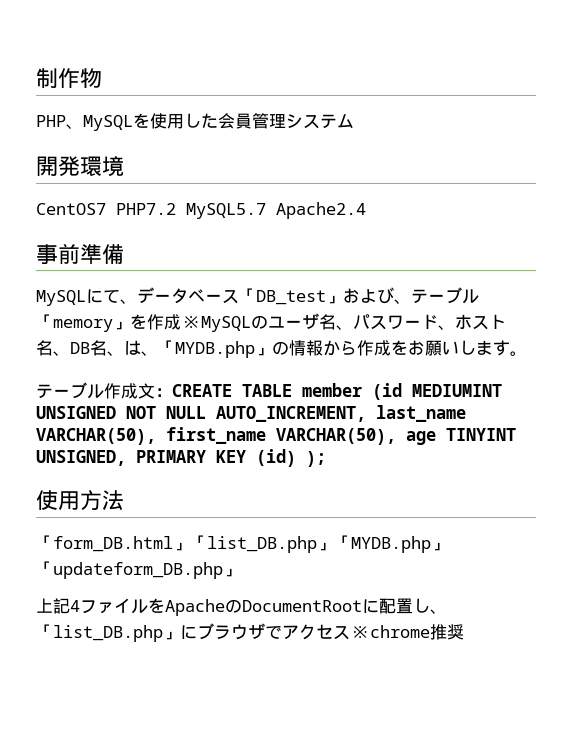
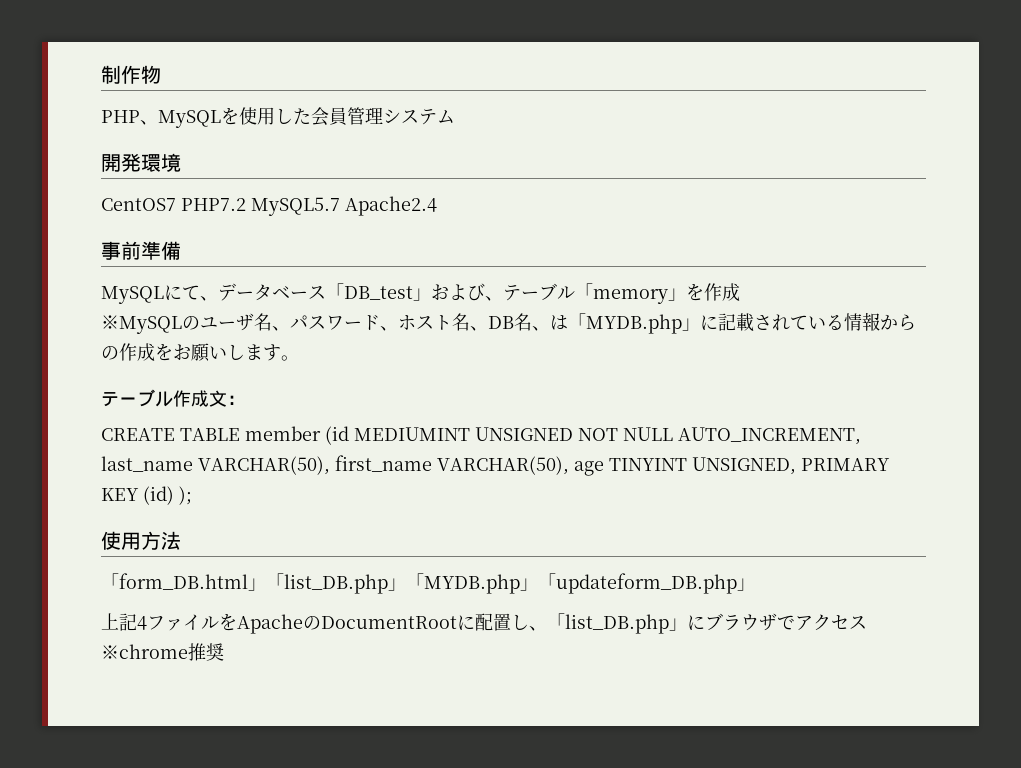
- MySQLにて、データベース「DB_test」および、テーブル「memory」を作成※MySQLのユーザ名、パスワード、ホスト名、DB名、は、「MYDB.php」の情報から作成をお願いします。
+ MySQLにて、データベース「DB_test」および、テーブル「memory」を作成
+ ※MySQLのユーザ名、パスワード、ホスト名、DB名、は「MYDB.php」に記載されている情報からの作成をお願いします。
- テーブル作成文：CREATE TABLE member (id MEDIUMINT UNSIGNED NOT NULL AUTO_INCREMENT, last_name VARCHAR(50), first_name VARCHAR(50), age TINYINT UNSIGNED, PRIMARY KEY (id) );
+ テーブル作成文：
+ CREATE TABLE member (id MEDIUMINT UNSIGNED NOT NULL AUTO_INCREMENT, last_name VARCHAR(50), first_name VARCHAR(50), age TINYINT UNSIGNED, PRIMARY KEY (id) );

